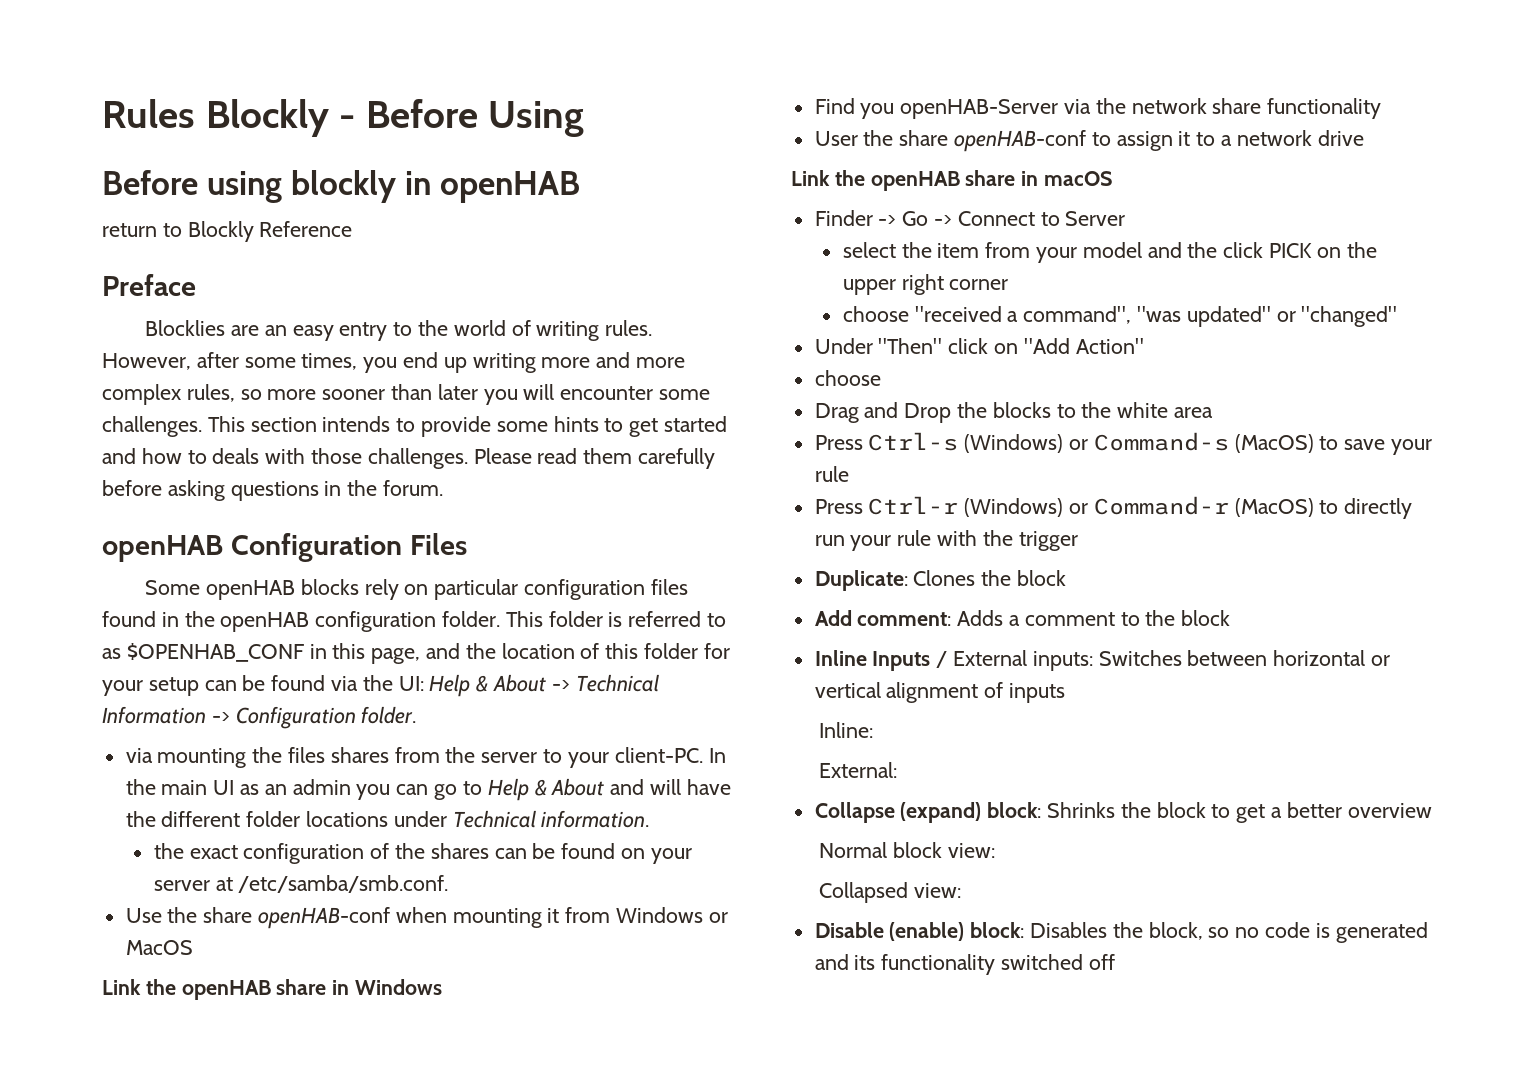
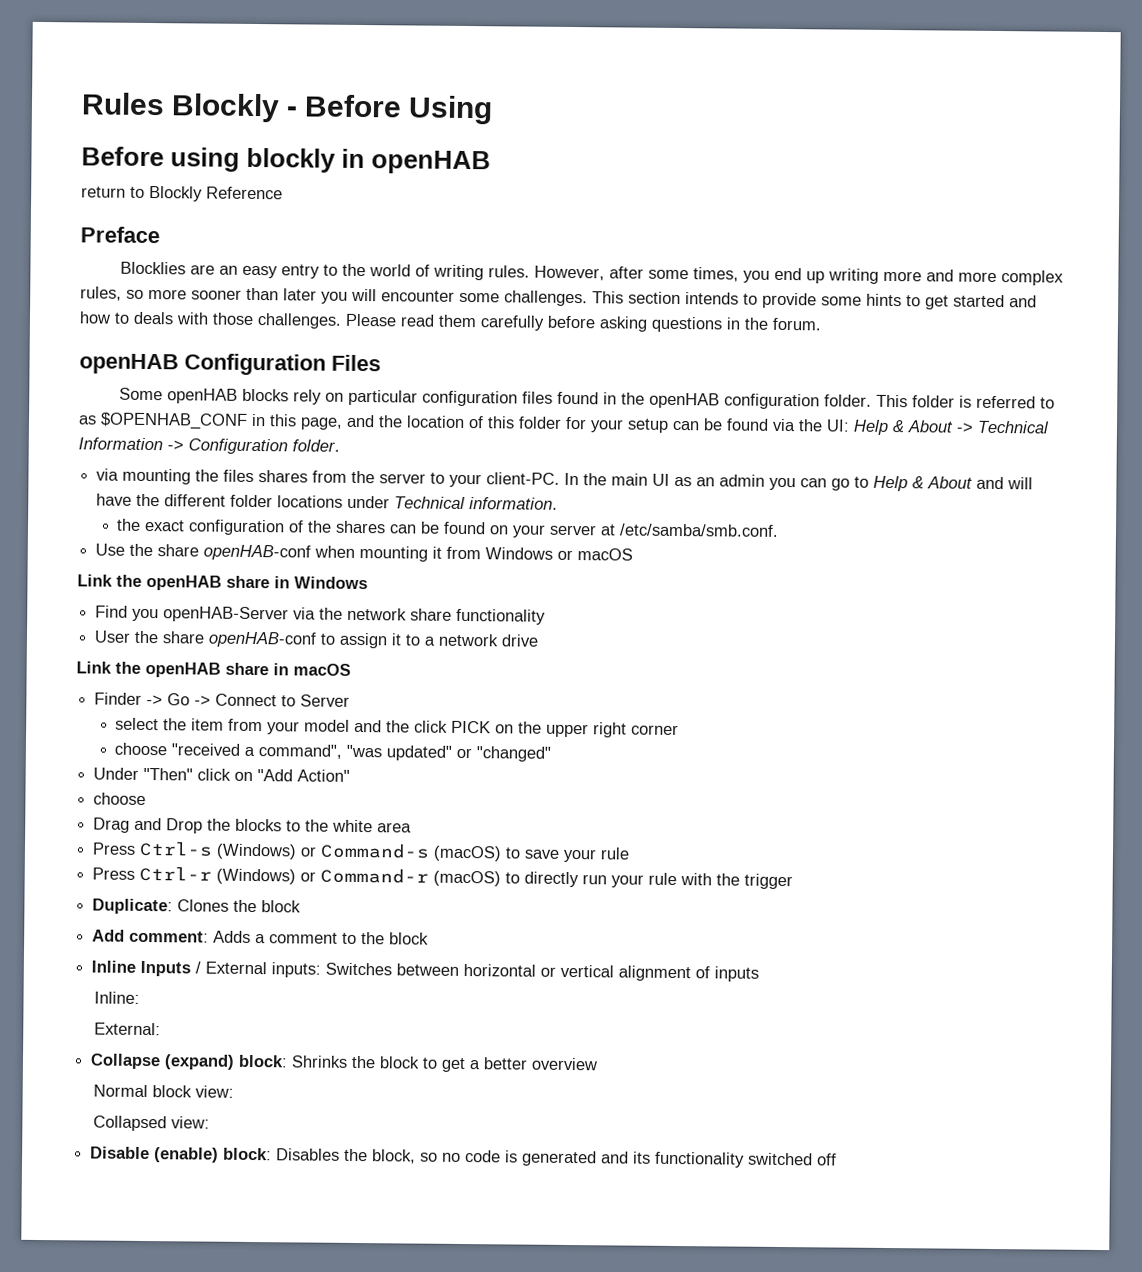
- Use the share openHAB-conf when mounting it from Windows or MacOS
+ Use the share openHAB-conf when mounting it from Windows or macOS
- Press Ctrl-s (Windows) or Command-s (MacOS) to save your rule
+ Press Ctrl-s (Windows) or Command-s (macOS) to save your rule
- Press Ctrl-r (Windows) or Command-r (MacOS) to directly run your rule with the trigger
+ Press Ctrl-r (Windows) or Command-r (macOS) to directly run your rule with the trigger

